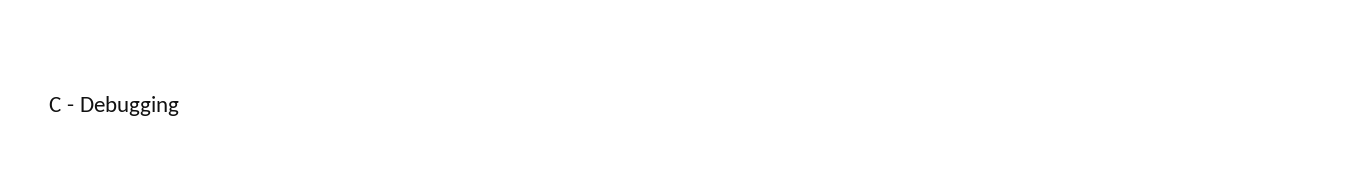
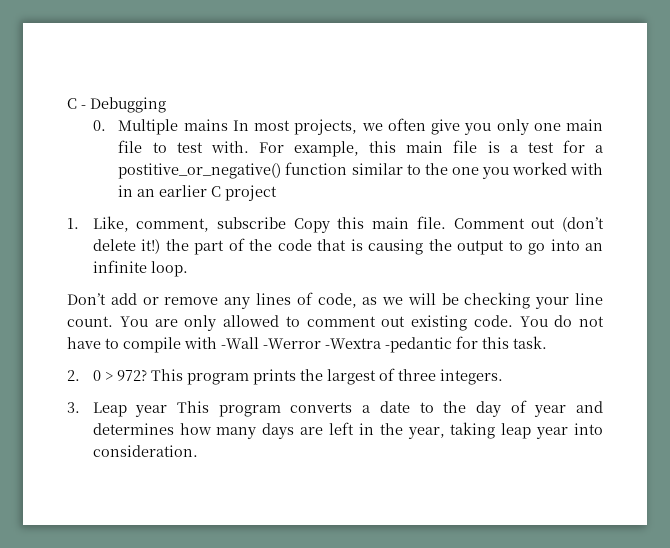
+ 0. Multiple mains In most projects, we often give you only one main file to test with. For example, this main file is a test for a postitive_or_negative() function similar to the one you worked with in an earlier C project
+ 1. Like, comment, subscribe Copy this main file. Comment out (don’t delete it!) the part of the code that is causing the output to go into an infinite loop.
+ Don’t add or remove any lines of code, as we will be checking your line count. You are only allowed to comment out existing code. You do not have to compile with -Wall -Werror -Wextra -pedantic for this task.
+ 2. 0 > 972? This program prints the largest of three integers.
+ 3. Leap year This program converts a date to the day of year and determines how many days are left in the year, taking leap year into consideration.

